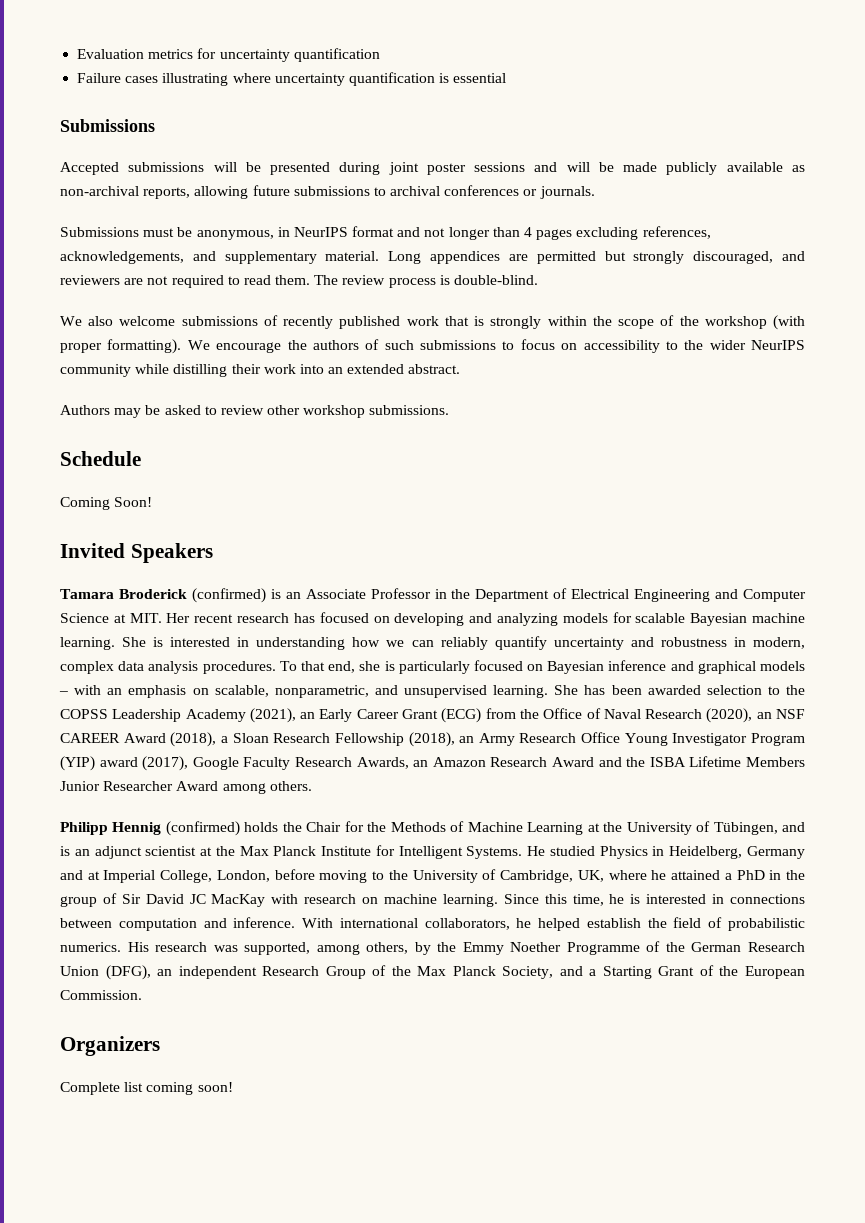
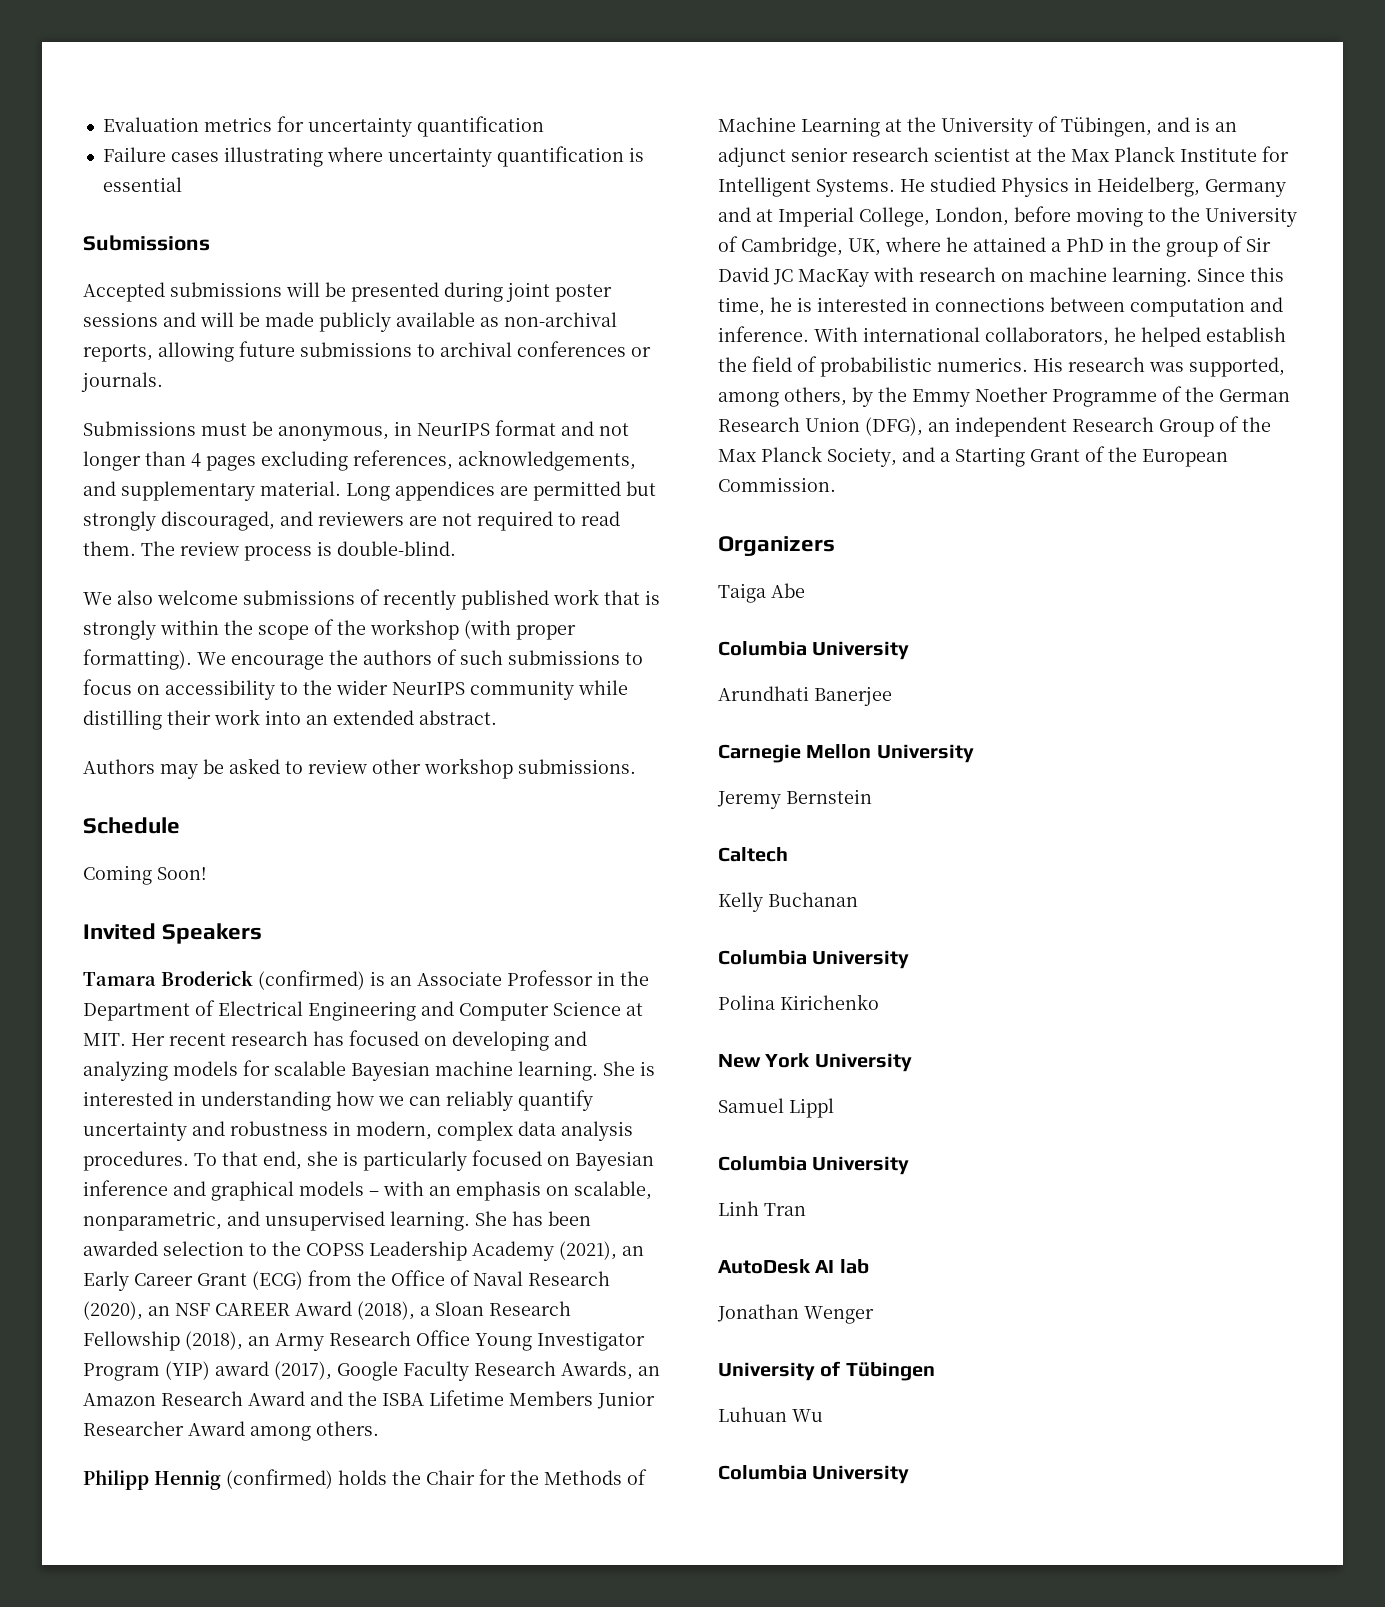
- Philipp Hennig (confirmed) holds the Chair for the Methods of Machine Learning at the University of Tübingen, and is an adjunct scientist at the Max Planck Institute for Intelligent Systems.
+ Philipp Hennig (confirmed) holds the Chair for the Methods of Machine Learning at the University of Tübingen, and is an adjunct senior research scientist at the Max Planck Institute for Intelligent Systems.
- Complete list coming soon!
+ Taiga Abe
+ Columbia University
+ Arundhati Banerjee
+ Carnegie Mellon University
+ Jeremy Bernstein
+ Caltech
+ Kelly Buchanan
+ Columbia University
+ Polina Kirichenko
+ New York University
+ Samuel Lippl
+ Columbia University
+ Linh Tran
+ AutoDesk AI lab
+ Jonathan Wenger
+ University of Tübingen
+ Luhuan Wu
+ Columbia University

